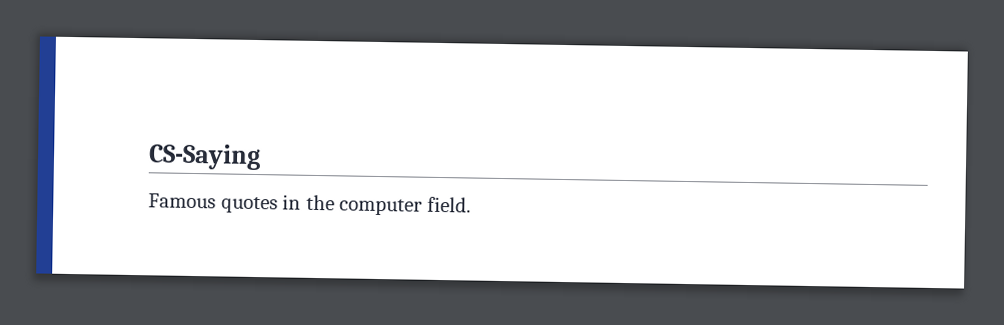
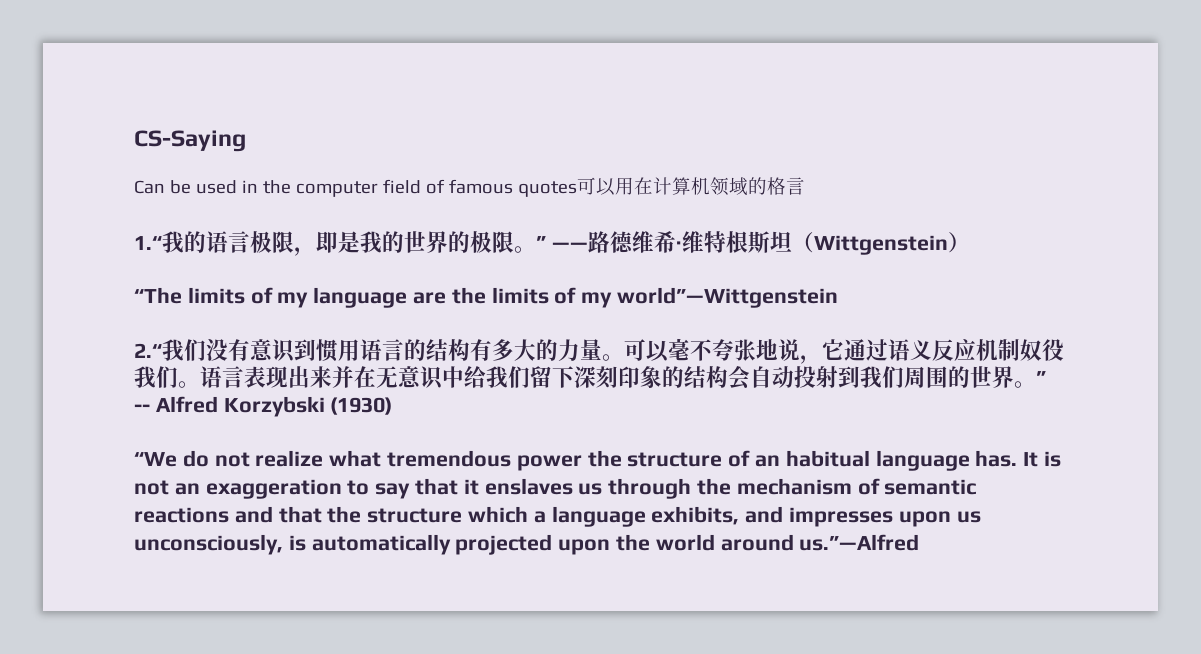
- Famous quotes in the computer field.
+ Can be used in the computer field of famous quotes可以用在计算机领域的格言
+ 1.“我的语言极限，即是我的世界的极限。” ——路德维希·维特根斯坦（Wittgenstein）
+ “The limits of my language are the limits of my world”—Wittgenstein
+ 2.“我们没有意识到惯用语言的结构有多大的力量。可以毫不夸张地说，它通过语义反应机制奴役我们。语言表现出来并在无意识中给我们留下深刻印象的结构会自动投射到我们周围的世界。” -- Alfred Korzybski (1930)
+ “We do not realize what tremendous power the structure of an habitual language has. It is not an exaggeration to say that it enslaves us through the mechanism of semantic reactions and that the structure which a language exhibits, and impresses upon us unconsciously, is automatically projected upon the world around us.”—Alfred

